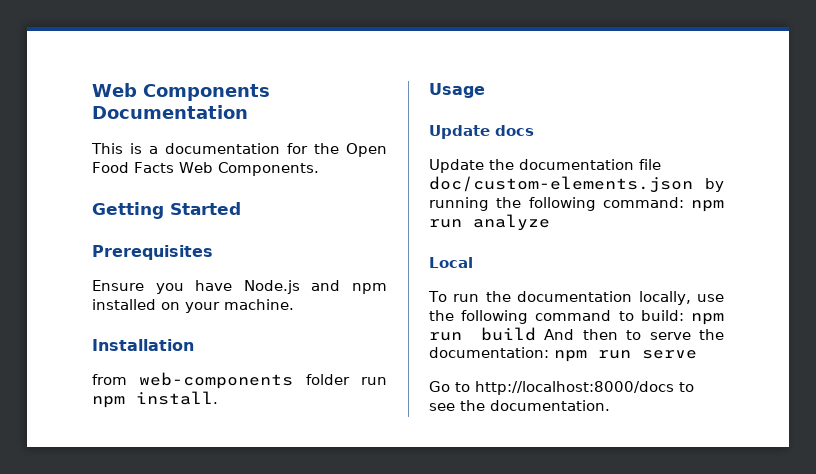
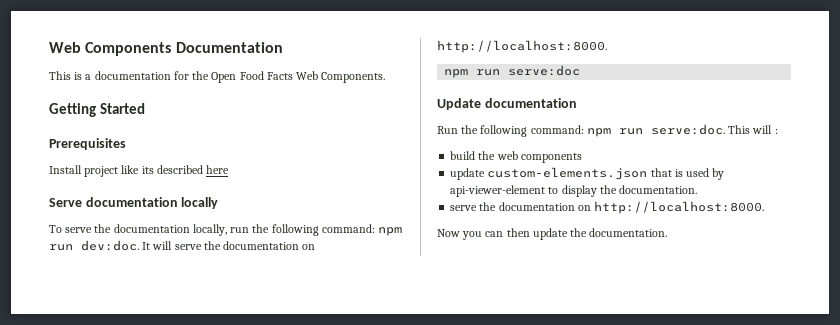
- Ensure you have Node.js and npm installed on your machine.
- Installation
- from web-components folder run npm install.
- Usage
- Update docs
- Update the documentation file doc/custom-elements.json by running the following command: npm run analyze
- Local
- To run the documentation locally, use the following command to build: npm run build And then to serve the documentation: npm run serve
- Go to http://localhost:8000/docs to see the documentation.
+ Install project like its described here
+ Serve documentation locally
+ To serve the documentation locally, run the following command: npm run dev:doc. It will serve the documentation on http://localhost:8000.
+ npm run serve:doc
+ Update documentation
+ Run the following command: npm run serve:doc. This will :
+ build the web components
+ update custom-elements.json that is used by api-viewer-element to display the documentation.
+ serve the documentation on http://localhost:8000.
+ Now you can then update the documentation.

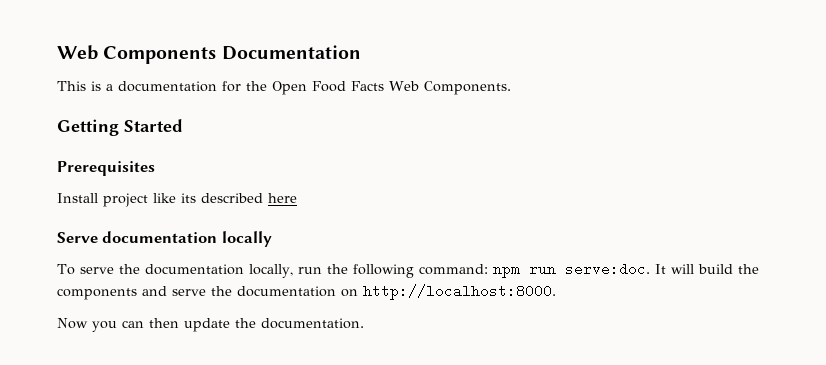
- To serve the documentation locally, run the following command: npm run dev:doc.
+ To serve the documentation locally, run the following command: npm run serve:doc.
- It will serve the documentation on http://localhost:8000.
- npm run serve:doc
- Update documentation
- Run the following command: npm run serve:doc. This will :
- build the web components
- update custom-elements.json that is used by api-viewer-element to display the documentation.
- serve the documentation on http://localhost:8000.
+ It will build the components and serve the documentation on http://localhost:8000.

